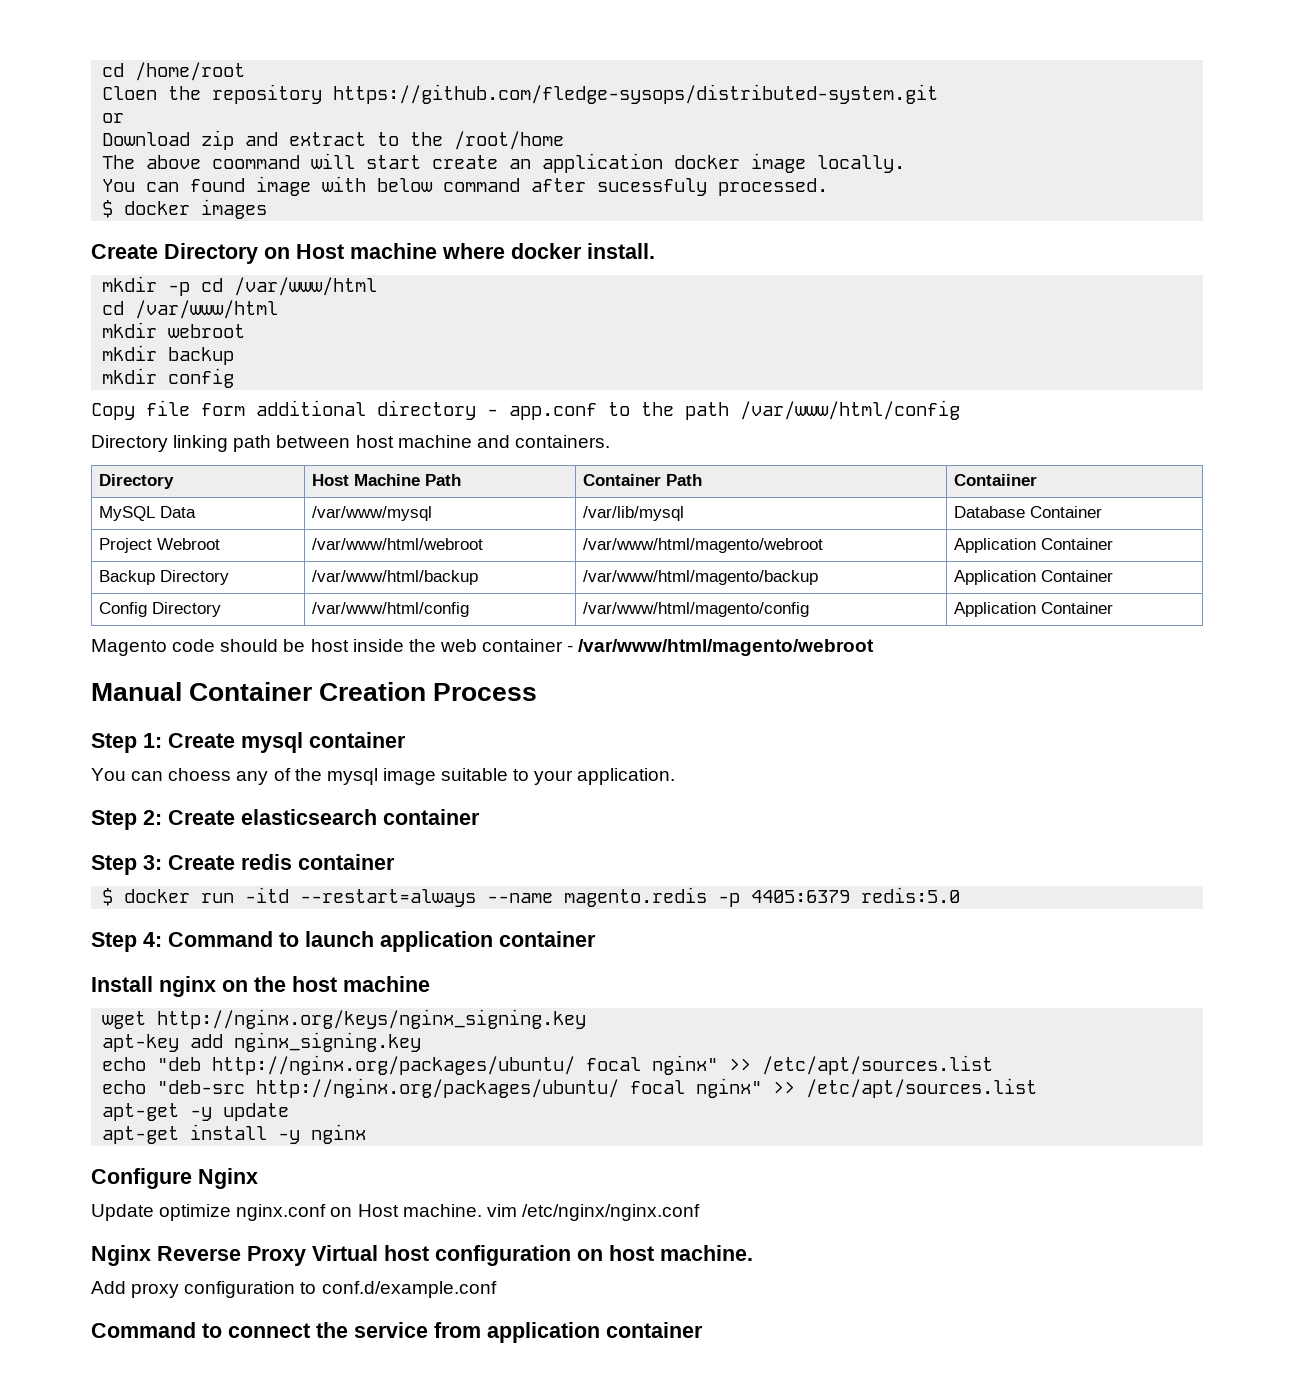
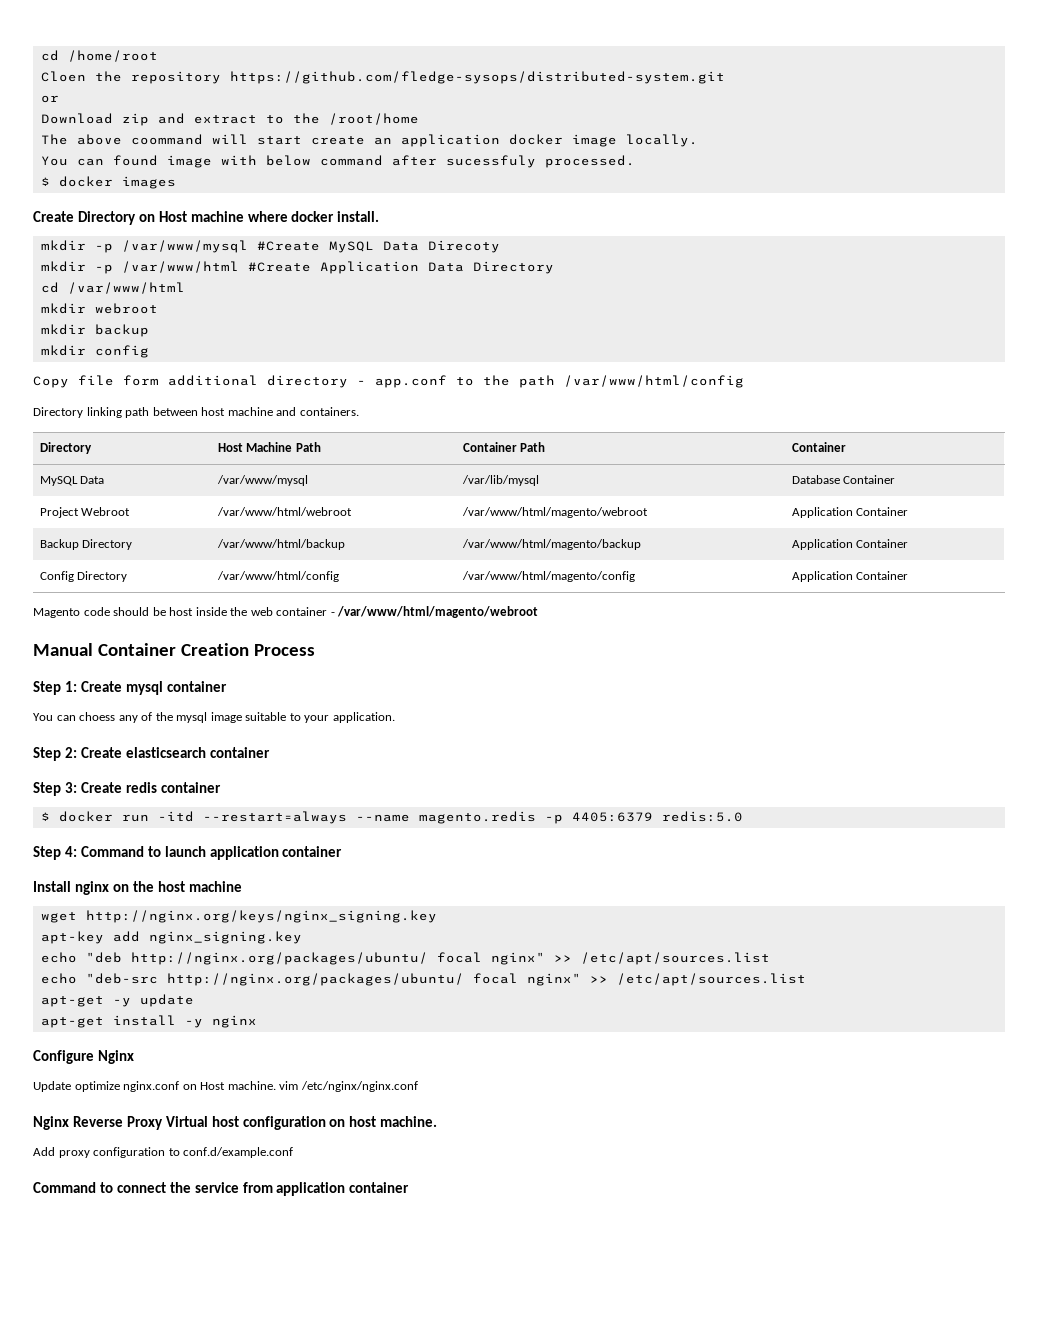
- mkdir -p cd /var/www/html
+ mkdir -p /var/www/mysql #Create MySQL Data Direcoty
+ mkdir -p /var/www/html #Create Application Data Directory
- Directory | Host Machine Path | Container Path | Contaiiner
+ Directory | Host Machine Path | Container Path | Container

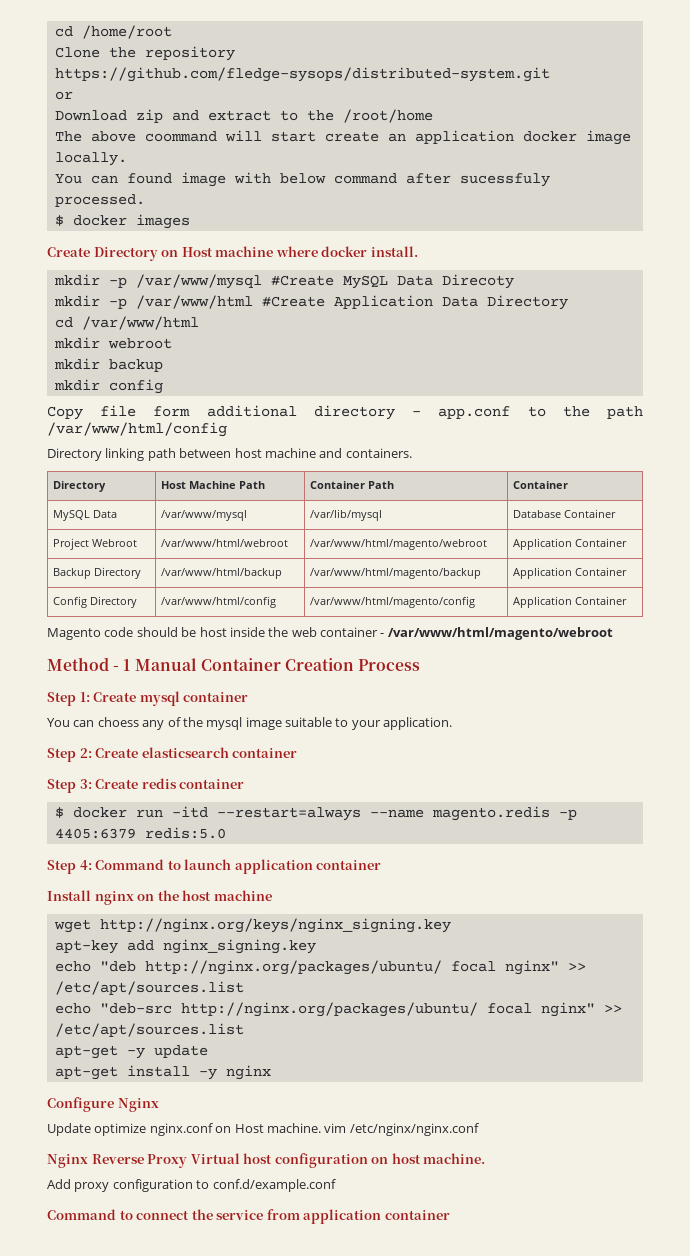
- Cloen the repository https://github.com/fledge-sysops/distributed-system.git
+ Clone the repository https://github.com/fledge-sysops/distributed-system.git
- Manual Container Creation Process
+ Method - 1 Manual Container Creation Process

